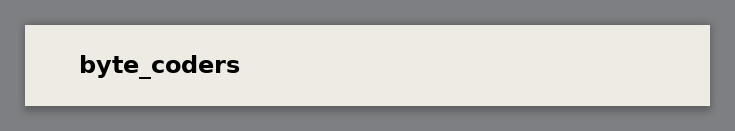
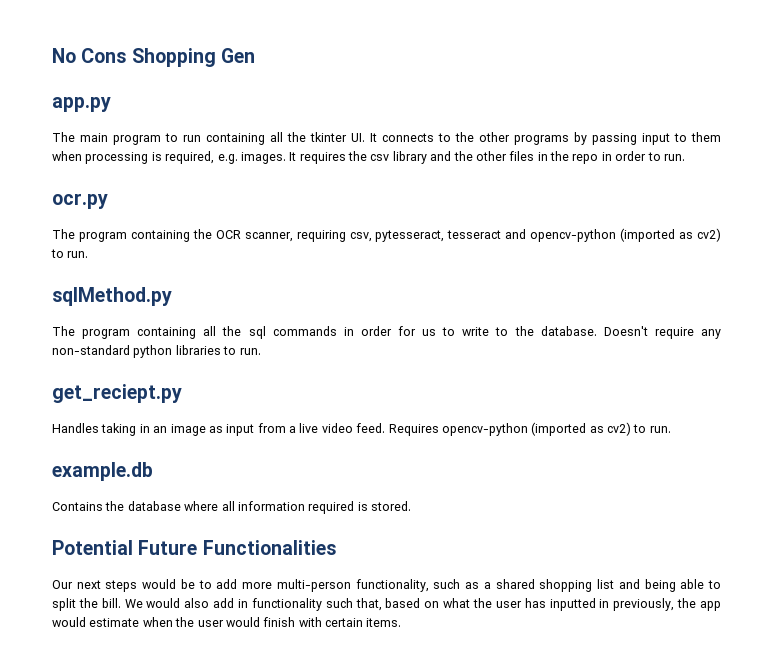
- byte_coders
+ No Cons Shopping Gen
+ app.py
+ The main program to run containing all the tkinter UI. It connects to the other programs by passing input to them when processing is required, e.g. images. It requires the csv library and the other files in the repo in order to run.
+ ocr.py
+ The program containing the OCR scanner, requiring csv, pytesseract, tesseract and opencv-python (imported as cv2) to run.
+ sqlMethod.py
+ The program containing all the sql commands in order for us to write to the database. Doesn't require any non-standard python libraries to run.
+ get_reciept.py
+ Handles taking in an image as input from a live video feed. Requires opencv-python (imported as cv2) to run.
+ example.db
+ Contains the database where all information required is stored.
+ Potential Future Functionalities
+ Our next steps would be to add more multi-person functionality, such as a shared shopping list and being able to split the bill. We would also add in functionality such that, based on what the user has inputted in previously, the app would estimate when the user would finish with certain items.

